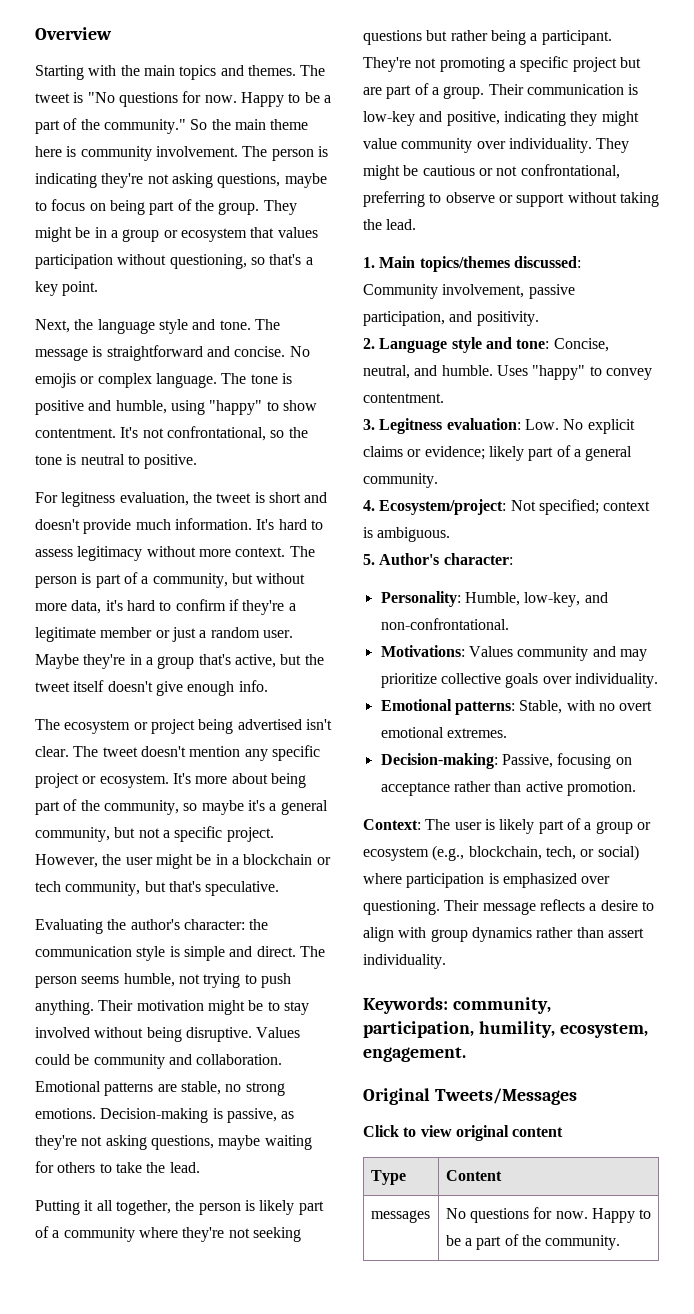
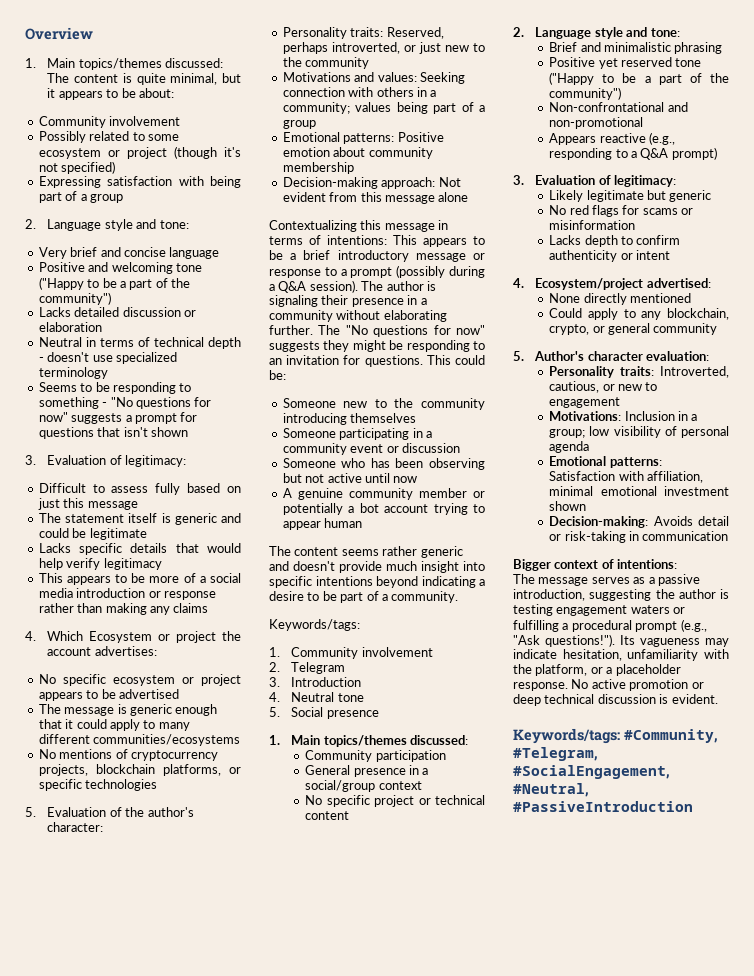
- Starting with the main topics and themes. The tweet is "No questions for now. Happy to be a part of the community." So the main theme here is community involvement. The person is indicating they're not asking questions, maybe to focus on being part of the group. They might be in a group or ecosystem that values participation without questioning, so that's a key point.
- Next, the language style and tone. The message is straightforward and concise. No emojis or complex language. The tone is positive and humble, using "happy" to show contentment. It's not confrontational, so the tone is neutral to positive.
- For legitness evaluation, the tweet is short and doesn't provide much information. It's hard to assess legitimacy without more context. The person is part of a community, but without more data, it's hard to confirm if they're a legitimate member or just a random user. Maybe they're in a group that's active, but the tweet itself doesn't give enough info.
- The ecosystem or project being advertised isn't clear. The tweet doesn't mention any specific project or ecosystem. It's more about being part of the community, so maybe it's a general community, but not a specific project. However, the user might be in a blockchain or tech community, but that's speculative.
- Evaluating the author's character: the communication style is simple and direct. The person seems humble, not trying to push anything. Their motivation might be to stay involved without being disruptive. Values could be community and collaboration. Emotional patterns are stable, no strong emotions. Decision-making is passive, as they're not asking questions, maybe waiting for others to take the lead.
- Putting it all together, the person is likely part of a community where they're not seeking questions but rather being a participant. They're not promoting a specific project but are part of a group. Their communication is low-key and positive, indicating they might value community over individuality. They might be cautious or not confrontational, preferring to observe or support without taking the lead.
- 1. Main topics/themes discussed: Community involvement, passive participation, and positivity.
- 2. Language style and tone: Concise, neutral, and humble. Uses "happy" to convey contentment.
- 3. Legitness evaluation: Low. No explicit claims or evidence; likely part of a general community.
- 4. Ecosystem/project: Not specified; context is ambiguous.
- 5. Author's character:
- Personality: Humble, low-key, and non-confrontational.
- Motivations: Values community and may prioritize collective goals over individuality.
- Emotional patterns: Stable, with no overt emotional extremes.
- Decision-making: Passive, focusing on acceptance rather than active promotion.
- Context: The user is likely part of a group or ecosystem (e.g., blockchain, tech, or social) where participation is emphasized over questioning. Their message reflects a desire to align with group dynamics rather than assert individuality.
- Keywords: community, participation, humility, ecosystem, engagement.
- Original Tweets/Messages
- Click to view original content
- Type | Content
- messages | No questions for now. Happy to be a part of the community.
+ 1. Main topics/themes discussed: The content is quite minimal, but it appears to be about:
+ Community involvement
+ Possibly related to some ecosystem or project (though it's not specified)
+ Expressing satisfaction with being part of a group
+ 2. Language style and tone:
+ Very brief and concise language
+ Positive and welcoming tone ("Happy to be a part of the community")
+ Lacks detailed discussion or elaboration
+ Neutral in terms of technical depth - doesn't use specialized terminology
+ Seems to be responding to something - "No questions for now" suggests a prompt for questions that isn't shown
+ 3. Evaluation of legitimacy:
+ Difficult to assess fully based on just this message
+ The statement itself is generic and could be legitimate
+ Lacks specific details that would help verify legitimacy
+ This appears to be more of a social media introduction or response rather than making any claims
+ 4. Which Ecosystem or project the account advertises:
+ No specific ecosystem or project appears to be advertised
+ The message is generic enough that it could apply to many different communities/ecosystems
+ No mentions of cryptocurrency projects, blockchain platforms, or specific technologies
+ 5. Evaluation of the author's character:
+ Personality traits: Reserved, perhaps introverted, or just new to the community
+ Motivations and values: Seeking connection with others in a community; values being part of a group
+ Emotional patterns: Positive emotion about community membership
+ Decision-making approach: Not evident from this message alone
+ Contextualizing this message in terms of intentions: This appears to be a brief introductory message or response to a prompt (possibly during a Q&A session). The author is signaling their presence in a community without elaborating further. The "No questions for now" suggests they might be responding to an invitation for questions. This could be:
+ Someone new to the community introducing themselves
+ Someone participating in a community event or discussion
+ Someone who has been observing but not active until now
+ A genuine community member or potentially a bot account trying to appear human
+ The content seems rather generic and doesn't provide much insight into specific intentions beyond indicating a desire to be part of a community.
+ Keywords/tags:
+ 1. Community involvement
+ 2. Telegram
+ 3. Introduction
+ 4. Neutral tone
+ 5. Social presence
+ 1. Main topics/themes discussed:
+ Community participation
+ General presence in a social/group context
+ No specific project or technical content
+ 2. Language style and tone:
+ Brief and minimalistic phrasing
+ Positive yet reserved tone ("Happy to be a part of the community")
+ Non-confrontational and non-promotional
+ Appears reactive (e.g., responding to a Q&A prompt)
+ 3. Evaluation of legitimacy:
+ Likely legitimate but generic
+ No red flags for scams or misinformation
+ Lacks depth to confirm authenticity or intent
+ 4. Ecosystem/project advertised:
+ None directly mentioned
+ Could apply to any blockchain, crypto, or general community
+ 5. Author's character evaluation:
+ Personality traits: Introverted, cautious, or new to engagement
+ Motivations: Inclusion in a group; low visibility of personal agenda
+ Emotional patterns: Satisfaction with affiliation, minimal emotional investment shown
+ Decision-making: Avoids detail or risk-taking in communication
+ Bigger context of intentions:
+ The message serves as a passive introduction, suggesting the author is testing engagement waters or fulfilling a procedural prompt (e.g., "Ask questions!"). Its vagueness may indicate hesitation, unfamiliarity with the platform, or a placeholder response. No active promotion or deep technical discussion is evident.
+ Keywords/tags: #Community, #Telegram, #SocialEngagement, #Neutral, #PassiveIntroduction

